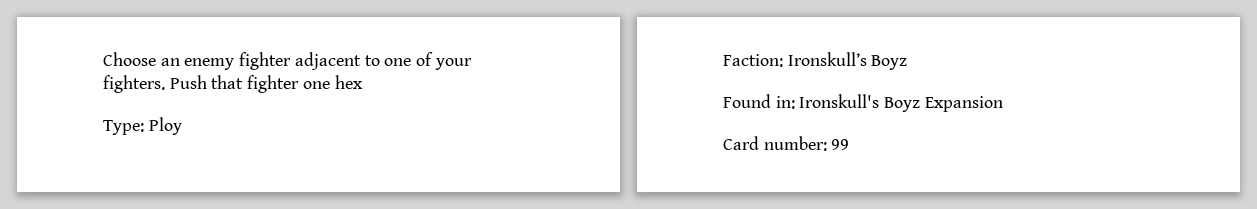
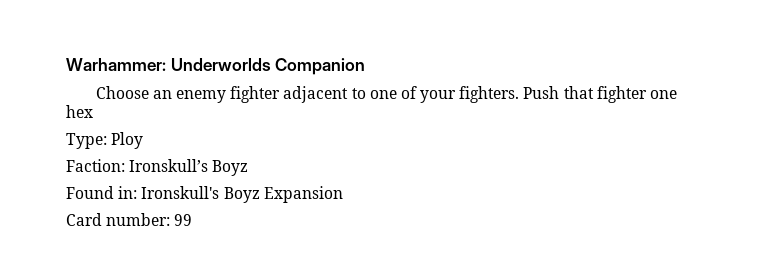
+ Warhammer: Underworlds Companion

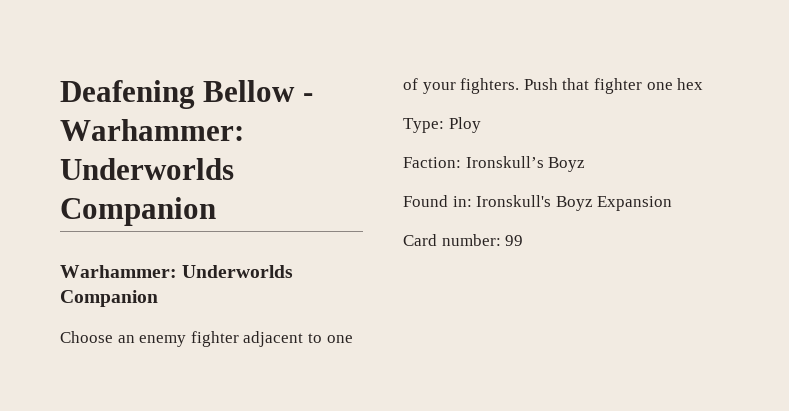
+ Deafening Bellow - Warhammer: Underworlds Companion

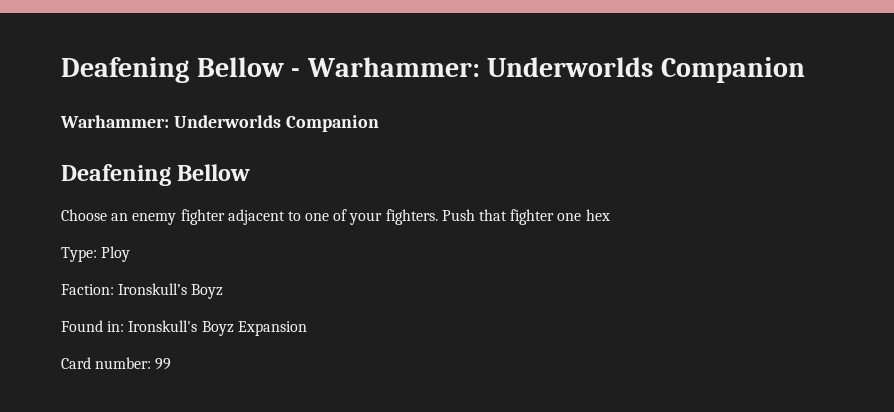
  Deafening Bellow - Warhammer: Underworlds Companion
  Warhammer: Underworlds Companion
+ Deafening Bellow

